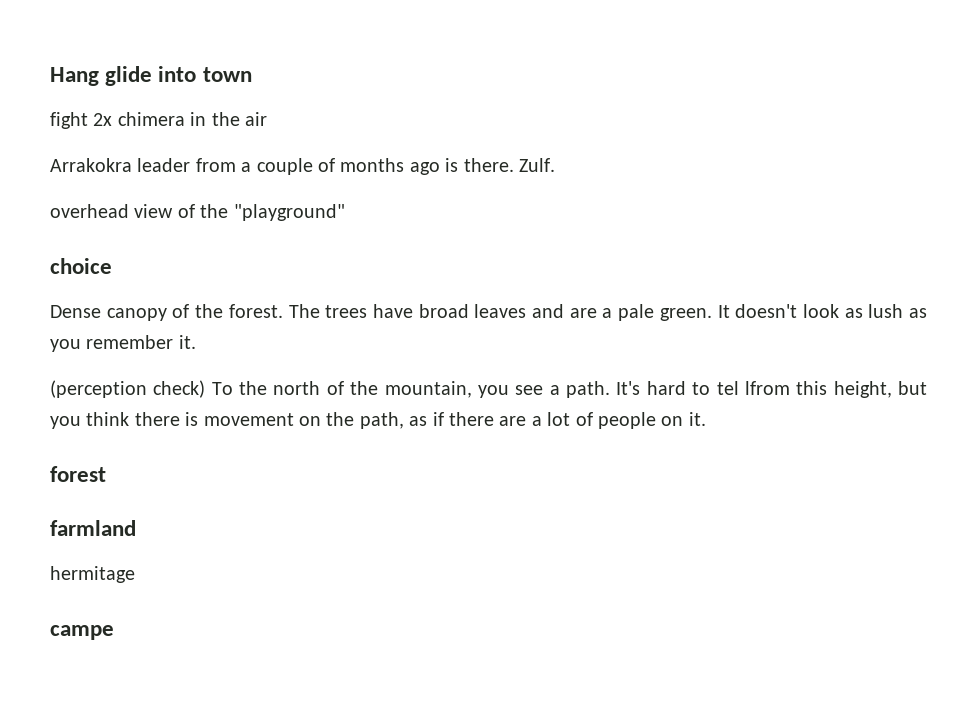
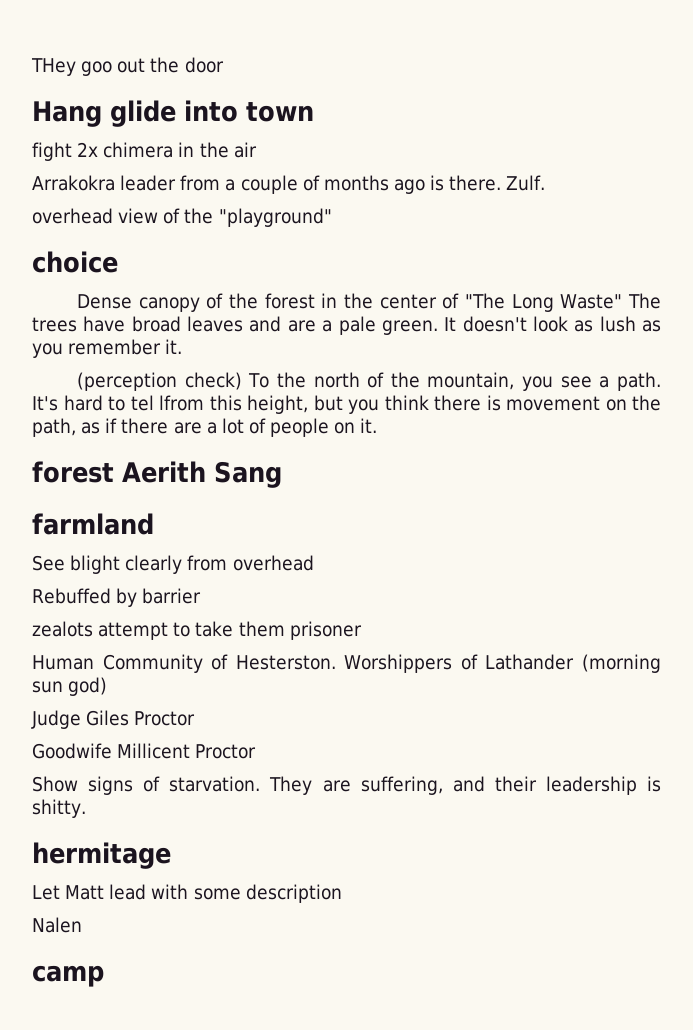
+ THey goo out the door
- Dense canopy of the forest. The trees have broad leaves and are a pale green.
+ Dense canopy of the forest in the center of "The Long Waste" The trees have broad leaves and are a pale green.
- forest
+ forest Aerith Sang
+ See blight clearly from overhead
+ Rebuffed by barrier
+ zealots attempt to take them prisoner
+ Human Community of Hesterston. Worshippers of Lathander (morning sun god)
+ Judge Giles Proctor
+ Goodwife Millicent Proctor
+ Show signs of starvation. They are suffering, and their leadership is shitty.
  hermitage
- campe
+ Let Matt lead with some description
+ Nalen
+ camp

